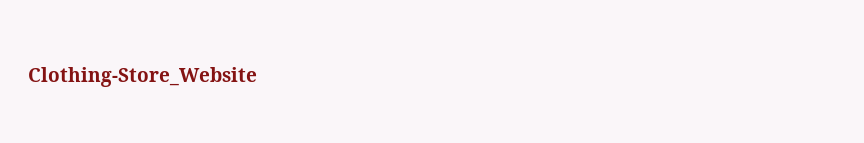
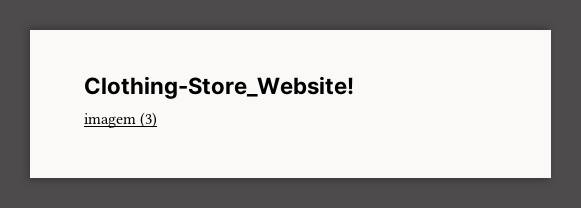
- Clothing-Store_Website
+ Clothing-Store_Website!
+ imagem (3)

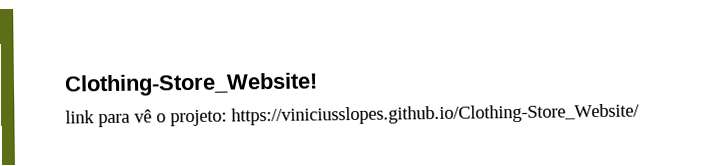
- imagem (3)
+ link para vê o projeto: https://viniciusslopes.github.io/Clothing-Store_Website/

